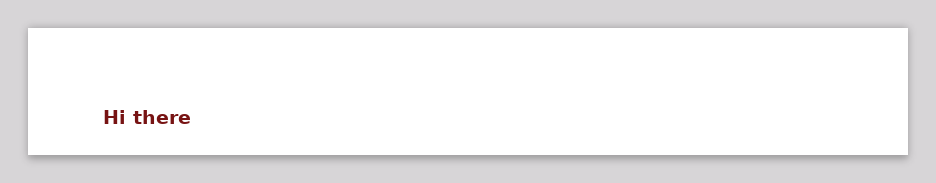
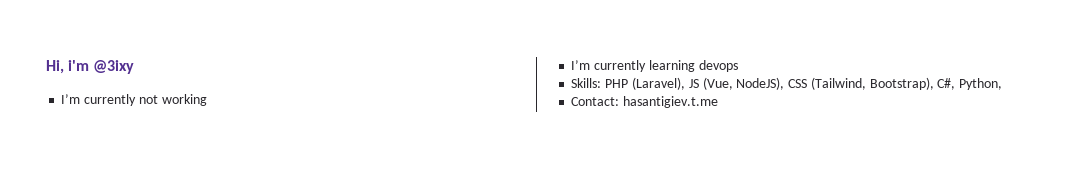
- Hi there
+ Hi, i'm @3ixy
+ I’m currently not working
+ I’m currently learning devops
+ Skills: PHP (Laravel), JS (Vue, NodeJS), CSS (Tailwind, Bootstrap), C#, Python,
+ Contact: hasantigiev.t.me

